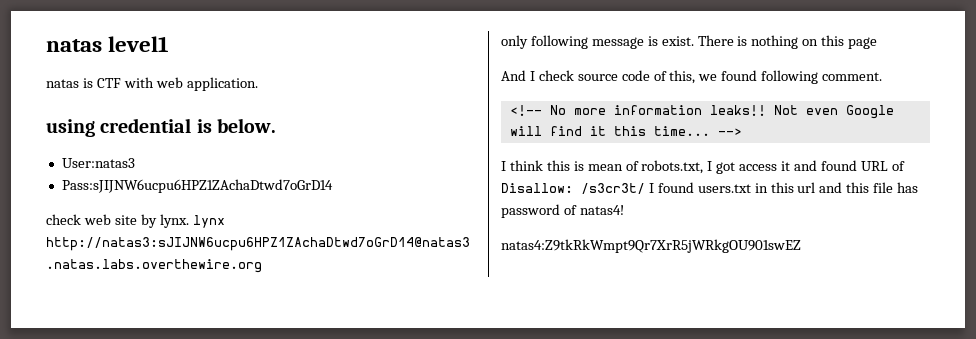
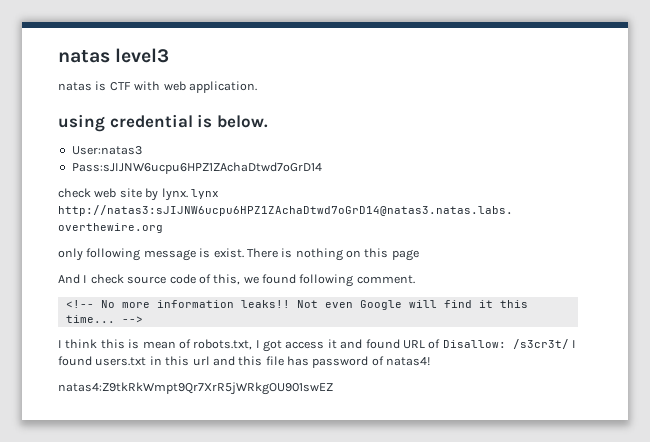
- natas level1
+ natas level3

